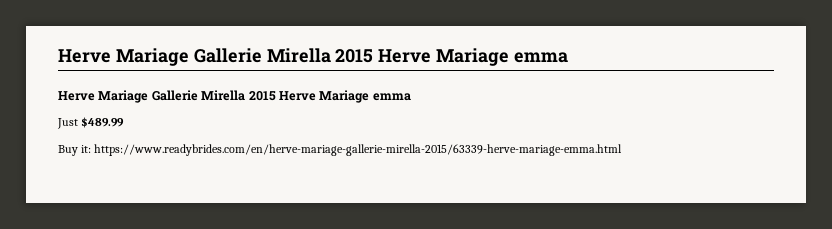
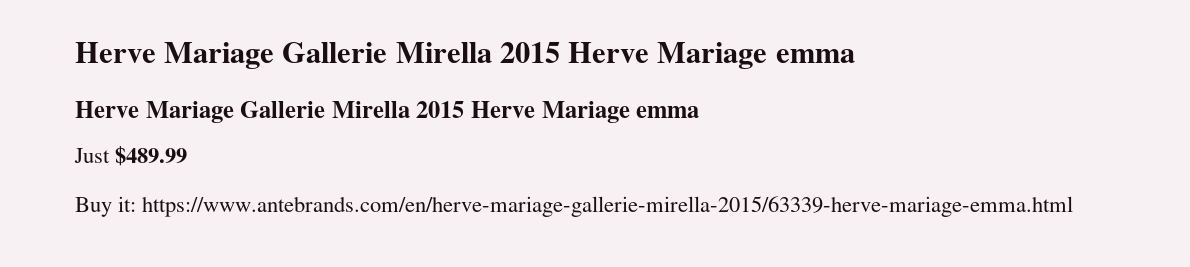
- Buy it: https://www.readybrides.com/en/herve-mariage-gallerie-mirella-2015/63339-herve-mariage-emma.html
+ Buy it: https://www.antebrands.com/en/herve-mariage-gallerie-mirella-2015/63339-herve-mariage-emma.html

